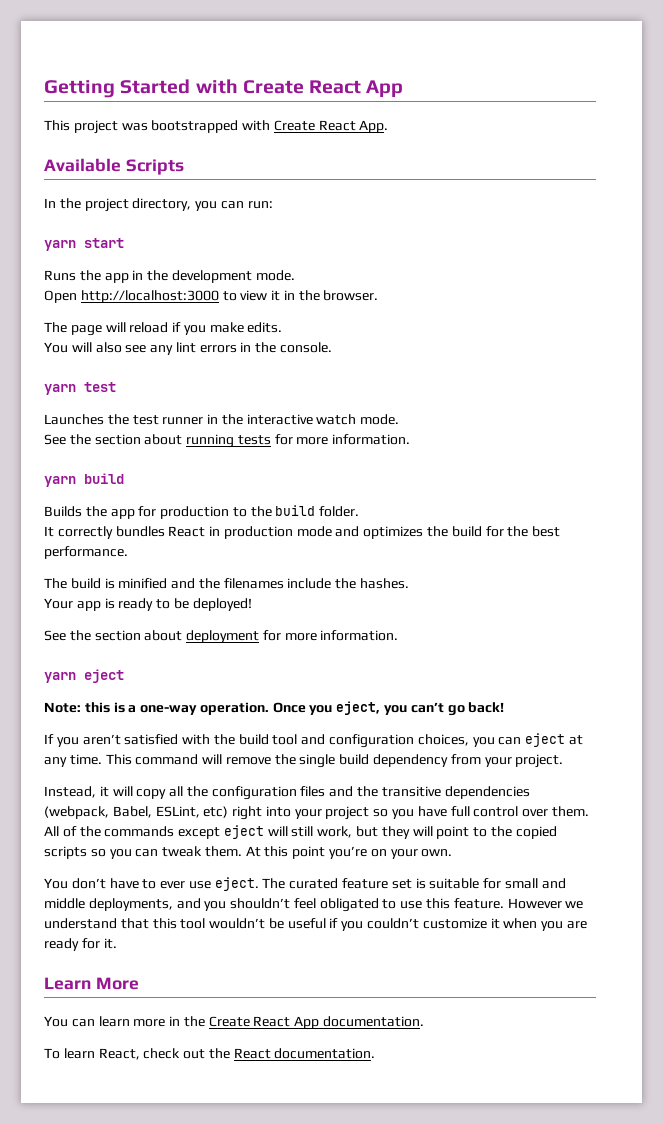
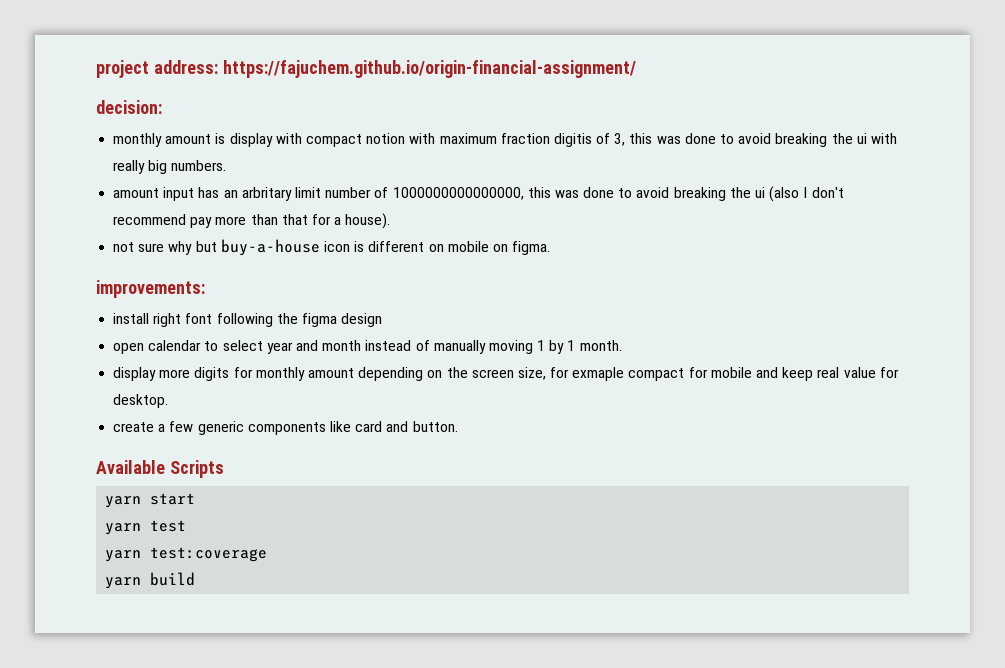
- Getting Started with Create React App
- This project was bootstrapped with Create React App.
+ project address: https://fajuchem.github.io/origin-financial-assignment/
+ decision:
+ monthly amount is display with compact notion with maximum fraction digitis of 3, this was done to avoid breaking the ui with really big numbers.
+ amount input has an arbritary limit number of 1000000000000000, this was done to avoid breaking the ui (also I don't recommend pay more than that for a house).
+ not sure why but buy-a-house icon is different on mobile on figma.
+ improvements:
+ install right font following the figma design
+ open calendar to select year and month instead of manually moving 1 by 1 month.
+ display more digits for monthly amount depending on the screen size, for exmaple compact for mobile and keep real value for desktop.
+ create a few generic components like card and button.
  Available Scripts
- In the project directory, you can run:
  yarn start
- Runs the app in the development mode.
- Open http://localhost:3000 to view it in the browser.
- The page will reload if you make edits.
- You will also see any lint errors in the console.
  yarn test
- Launches the test runner in the interactive watch mode.
- See the section about running tests for more information.
+ yarn test:coverage
  yarn build
- Builds the app for production to the build folder.
- It correctly bundles React in production mode and optimizes the build for the best performance.
- The build is minified and the filenames include the hashes.
- Your app is ready to be deployed!
- See the section about deployment for more information.
- yarn eject
- Note: this is a one-way operation. Once you eject, you can’t go back!
- If you aren’t satisfied with the build tool and configuration choices, you can eject at any time. This command will remove the single build dependency from your project.
- Instead, it will copy all the configuration files and the transitive dependencies (webpack, Babel, ESLint, etc) right into your project so you have full control over them. All of the commands except eject will still work, but they will point to the copied scripts so you can tweak them. At this point you’re on your own.
- You don’t have to ever use eject. The curated feature set is suitable for small and middle deployments, and you shouldn’t feel obligated to use this feature. However we understand that this tool wouldn’t be useful if you couldn’t customize it when you are ready for it.
- Learn More
- You can learn more in the Create React App documentation.
- To learn React, check out the React documentation.

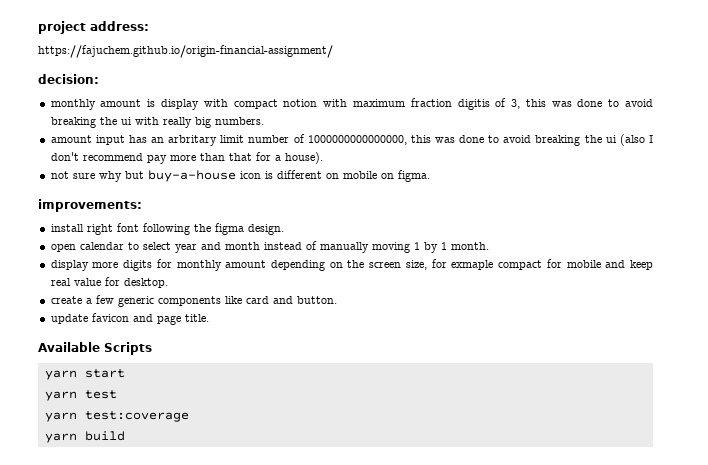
- project address: https://fajuchem.github.io/origin-financial-assignment/
+ project address:
+ https://fajuchem.github.io/origin-financial-assignment/
- install right font following the figma design
+ install right font following the figma design.
+ update favicon and page title.

